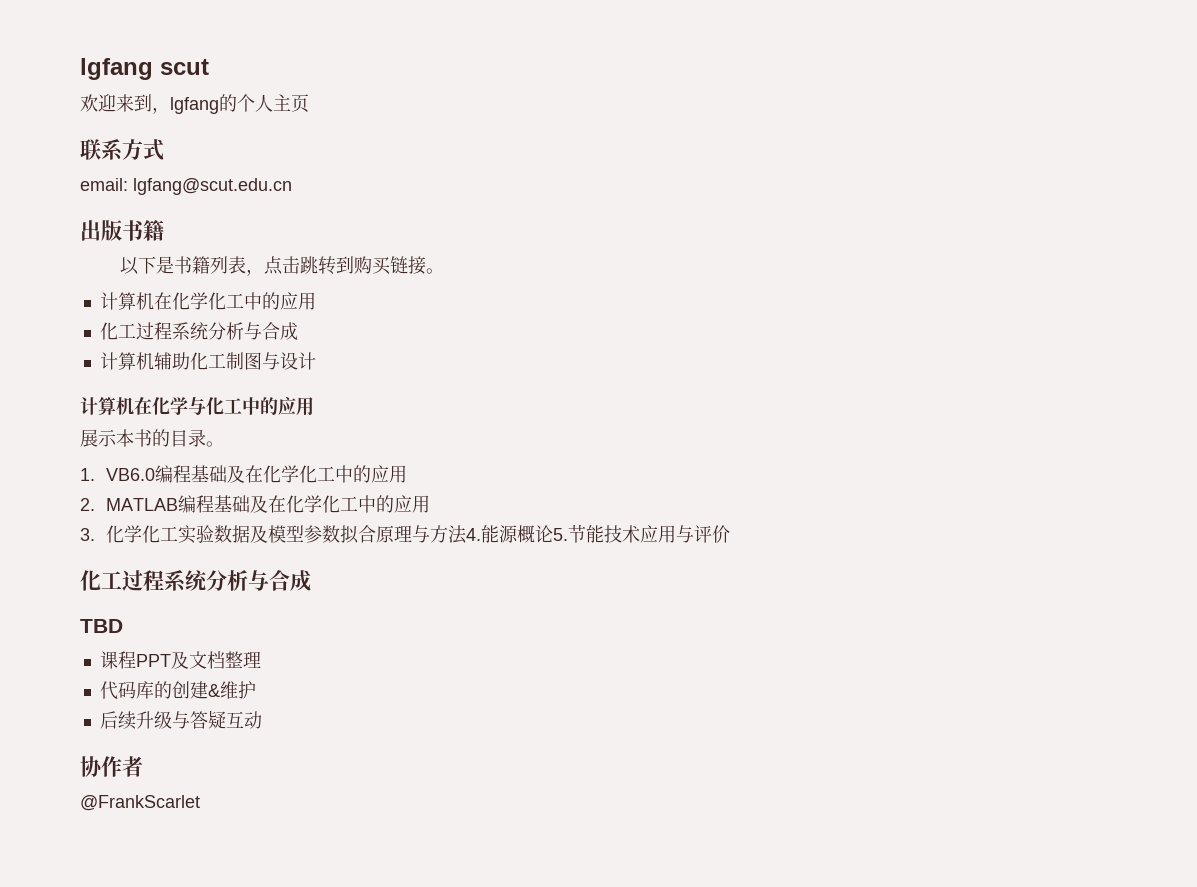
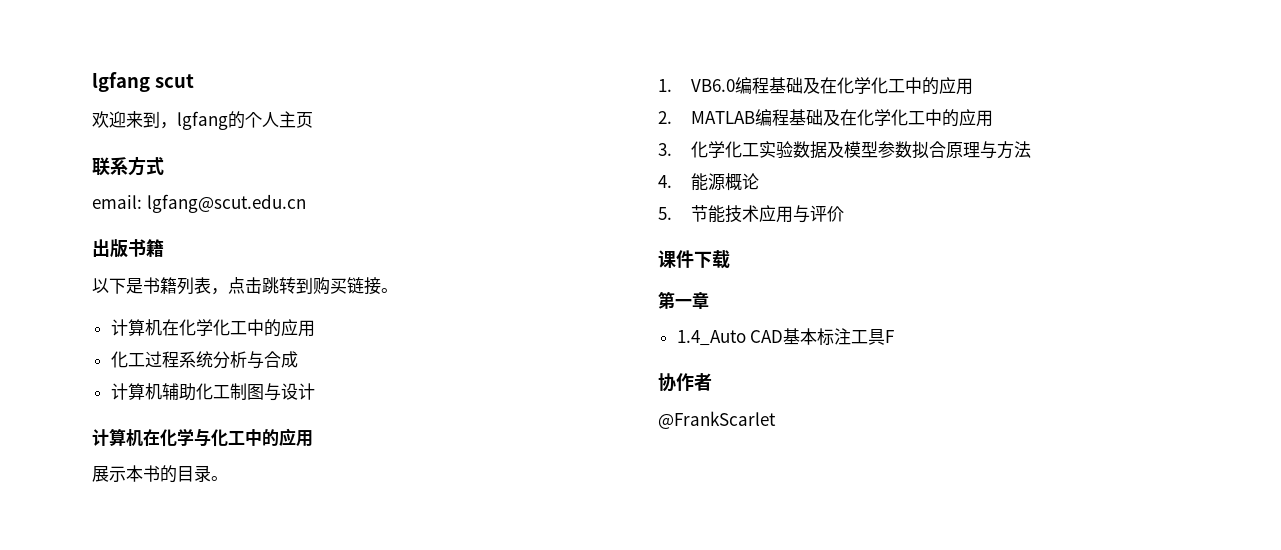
- 3.化学化工实验数据及模型参数拟合原理与方法4.能源概论5.节能技术应用与评价
- 化工过程系统分析与合成
- TBD
- 课程PPT及文档整理
- 代码库的创建&维护
- 后续升级与答疑互动
+ 3.化学化工实验数据及模型参数拟合原理与方法
+ 4.能源概论
+ 5.节能技术应用与评价
+ 课件下载
+ 第一章
+ 1.4_Auto CAD基本标注工具F

